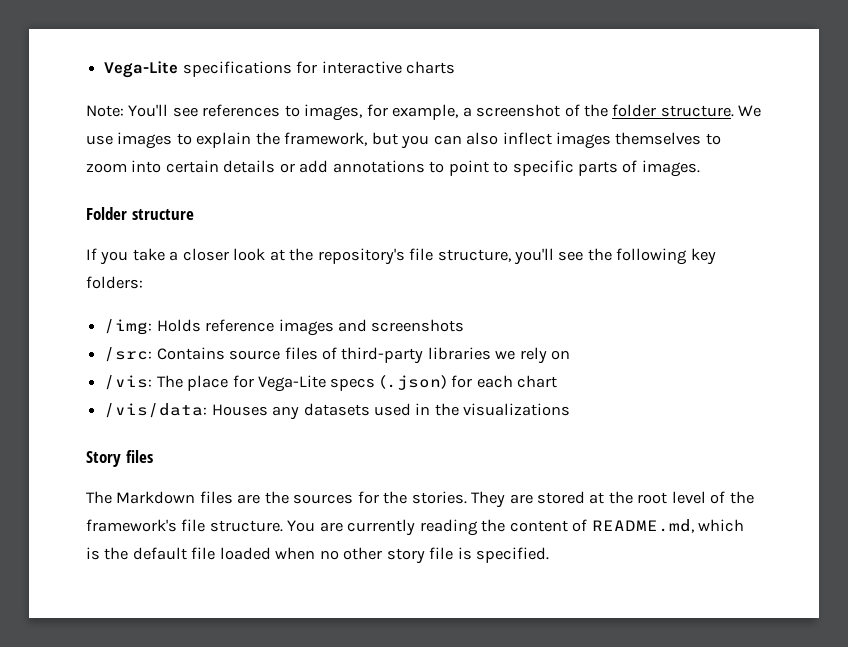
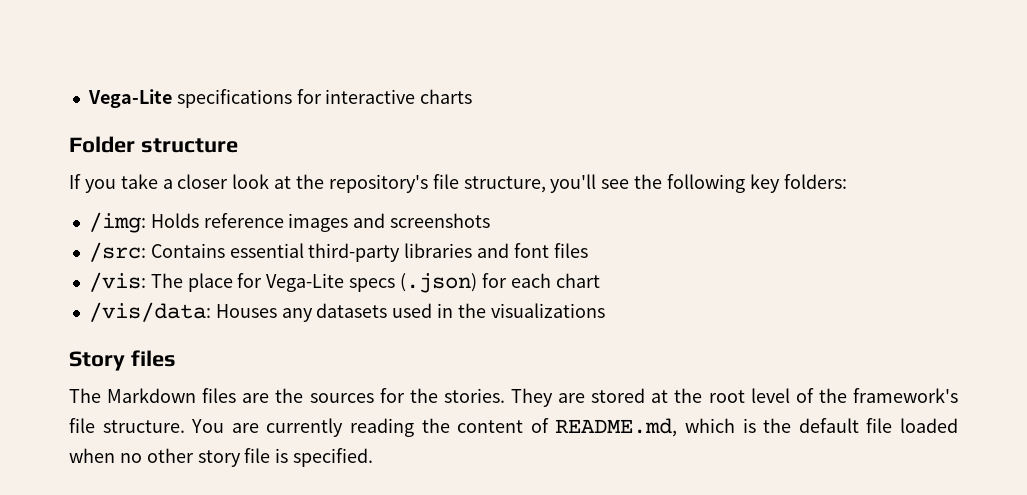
- Note: You'll see references to images, for example, a screenshot of the folder structure. We use images to explain the framework, but you can also inflect images themselves to zoom into certain details or add annotations to point to specific parts of images.
- /src: Contains source files of third-party libraries we rely on
+ /src: Contains essential third-party libraries and font files

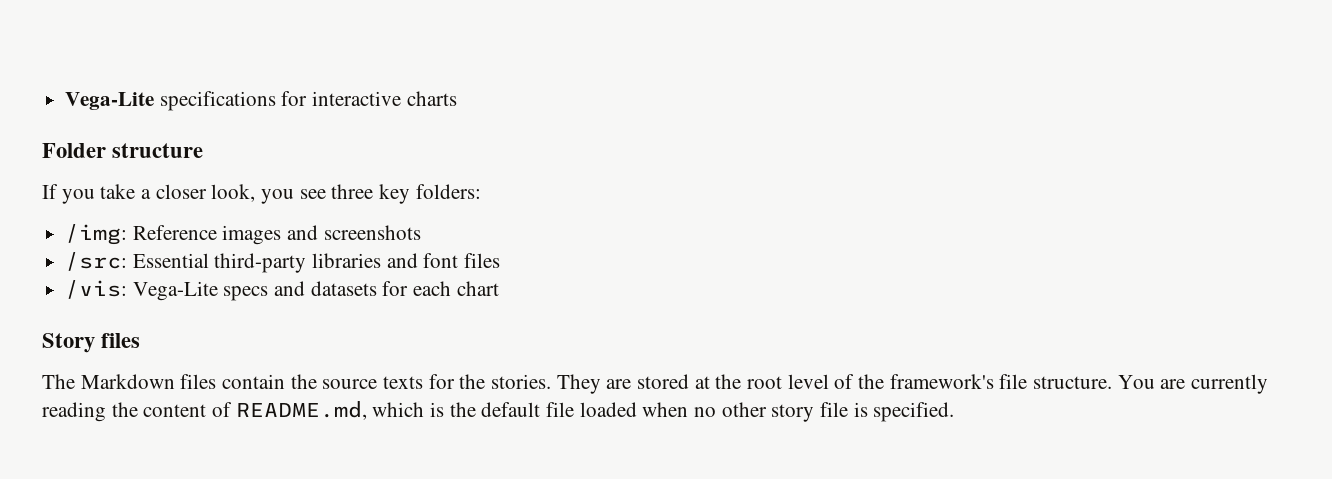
- If you take a closer look at the repository's file structure, you'll see the following key folders:
+ If you take a closer look, you see three key folders:
- /img: Holds reference images and screenshots
+ /img: Reference images and screenshots
- /src: Contains essential third-party libraries and font files
+ /src: Essential third-party libraries and font files
- /vis: The place for Vega-Lite specs (.json) for each chart
- /vis/data: Houses any datasets used in the visualizations
+ /vis: Vega-Lite specs and datasets for each chart
- The Markdown files are the sources for the stories.
+ The Markdown files contain the source texts for the stories.

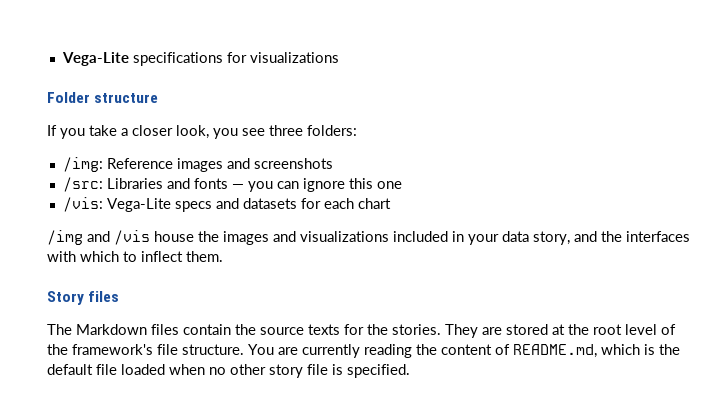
- Vega-Lite specifications for interactive charts
+ Vega-Lite specifications for visualizations
- If you take a closer look, you see three key folders:
+ If you take a closer look, you see three folders:
- /src: Essential third-party libraries and font files
+ /src: Libraries and fonts — you can ignore this one
+ /img and /vis house the images and visualizations included in your data story, and the interfaces with which to inflect them.

